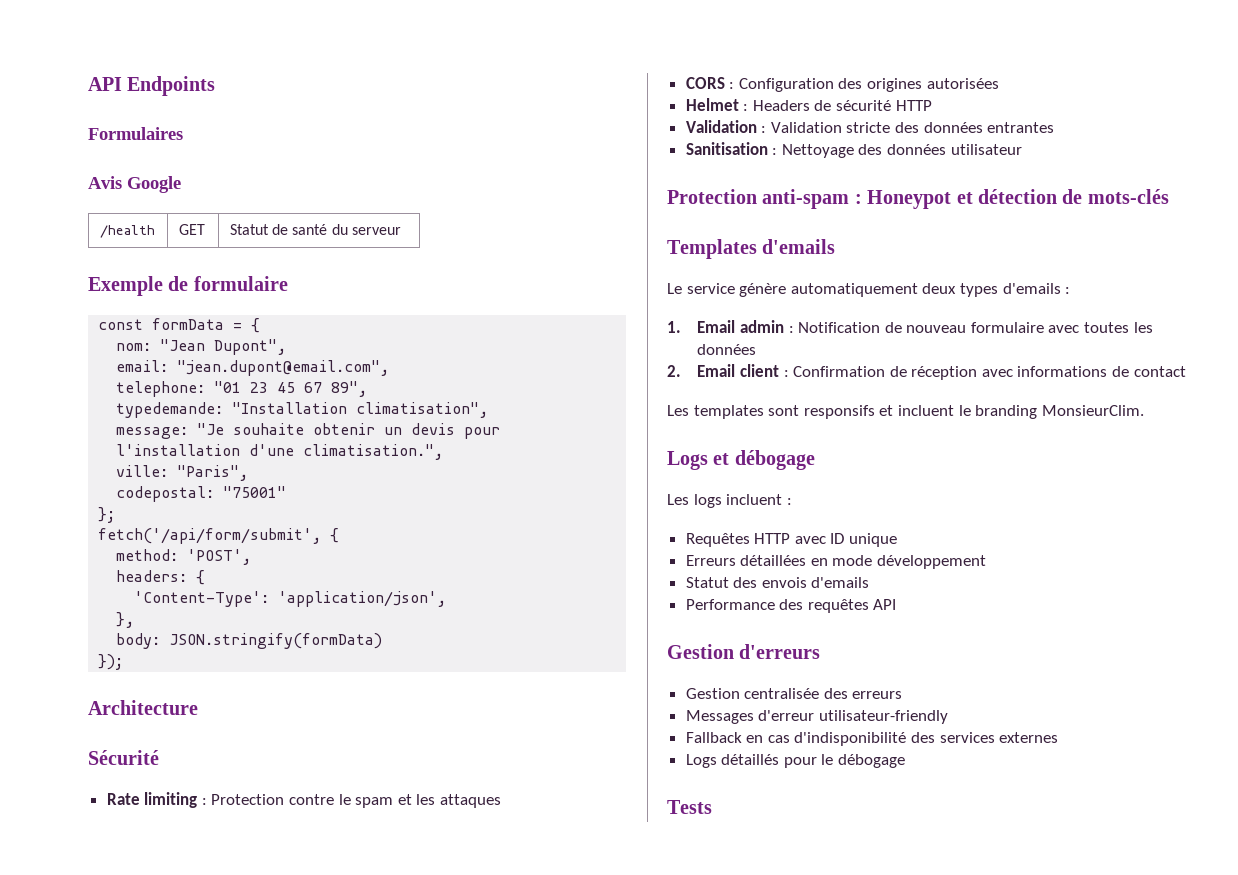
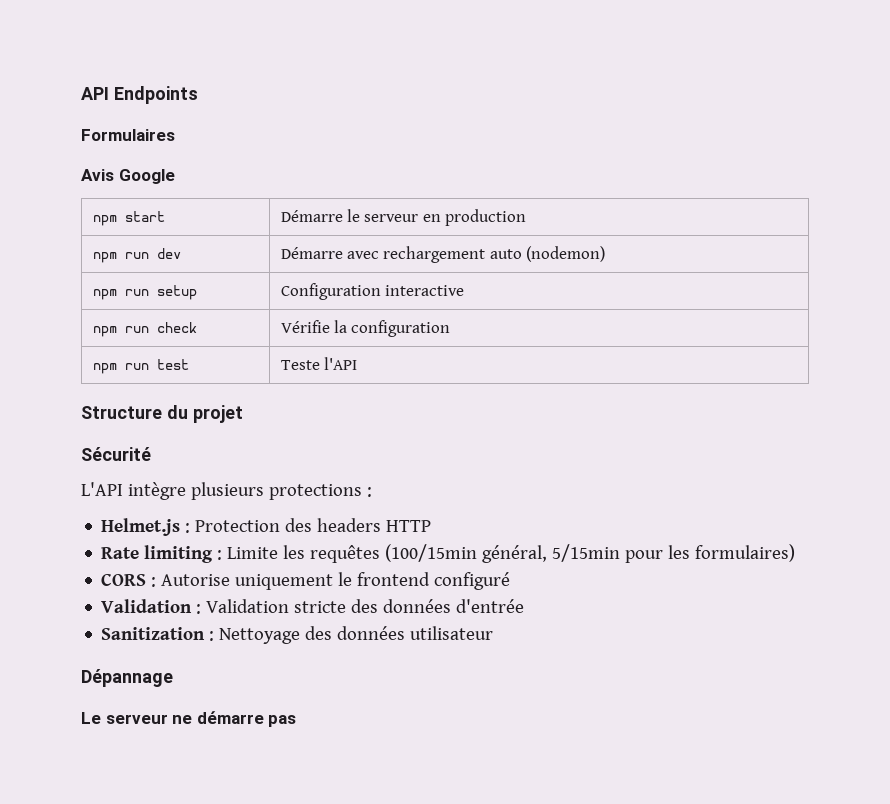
- /health | GET | Statut de santé du serveur
- Exemple de formulaire
- const formData = {
- nom: "Jean Dupont",
- email: "jean.dupont@email.com",
- telephone: "01 23 45 67 89",
- typedemande: "Installation climatisation",
- message: "Je souhaite obtenir un devis pour l'installation d'une climatisation.",
- ville: "Paris",
- codepostal: "75001"
- };
- fetch('/api/form/submit', {
- method: 'POST',
- headers: {
- 'Content-Type': 'application/json',
- },
- body: JSON.stringify(formData)
- });
- Architecture
+ npm start | Démarre le serveur en production
+ npm run dev | Démarre avec rechargement auto (nodemon)
+ npm run setup | Configuration interactive
+ npm run check | Vérifie la configuration
+ npm run test | Teste l'API
+ Structure du projet
  Sécurité
- Rate limiting : Protection contre le spam et les attaques
- CORS : Configuration des origines autorisées
- Helmet : Headers de sécurité HTTP
+ L'API intègre plusieurs protections :
+ Helmet.js : Protection des headers HTTP
+ Rate limiting : Limite les requêtes (100/15min général, 5/15min pour les formulaires)
+ CORS : Autorise uniquement le frontend configuré
- Validation : Validation stricte des données entrantes
- Sanitisation : Nettoyage des données utilisateur
+ Validation : Validation stricte des données d'entrée
+ Sanitization : Nettoyage des données utilisateur
- Protection anti-spam : Honeypot et détection de mots-clés
- Templates d'emails
- Le service génère automatiquement deux types d'emails :
- 1. Email admin : Notification de nouveau formulaire avec toutes les données
- 2. Email client : Confirmation de réception avec informations de contact
- Les templates sont responsifs et incluent le branding MonsieurClim.
- Logs et débogage
- Les logs incluent :
- Requêtes HTTP avec ID unique
- Erreurs détaillées en mode développement
- Statut des envois d'emails
- Performance des requêtes API
- Gestion d'erreurs
- Gestion centralisée des erreurs
- Messages d'erreur utilisateur-friendly
- Fallback en cas d'indisponibilité des services externes
- Logs détaillés pour le débogage
- Tests
+ Dépannage
+ Le serveur ne démarre pas

